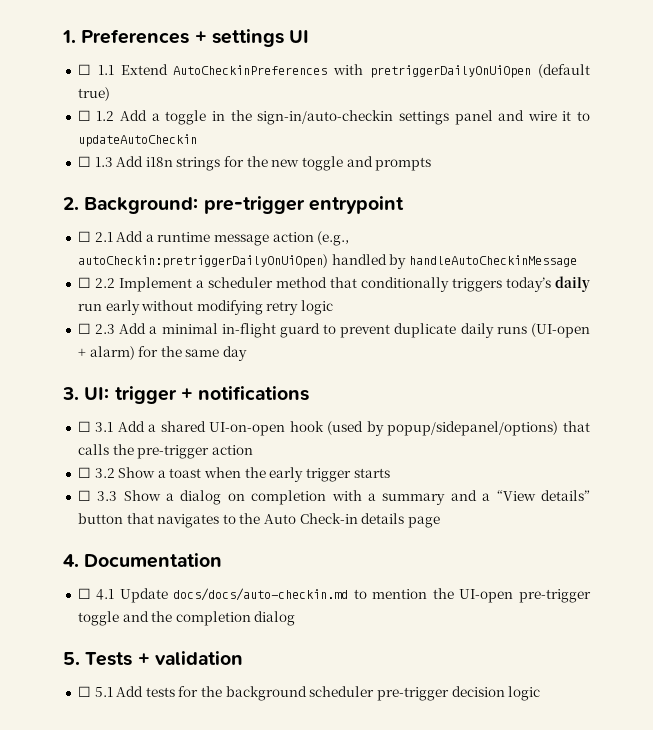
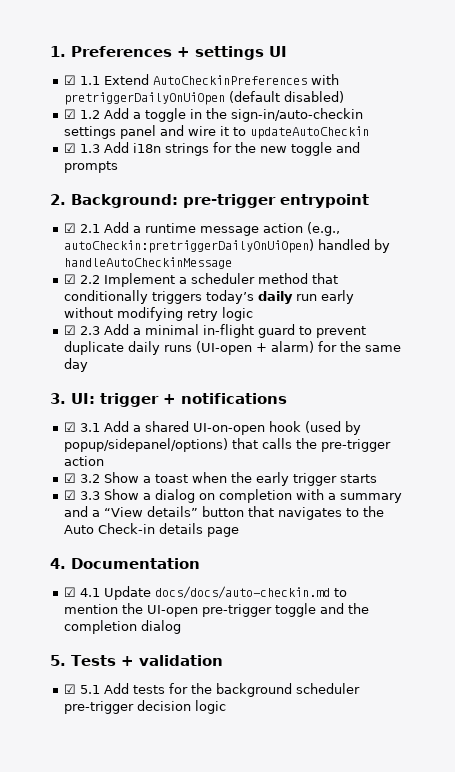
- ☐ 1.1 Extend AutoCheckinPreferences with pretriggerDailyOnUiOpen (default true)
- ☐ 1.2 Add a toggle in the sign-in/auto-checkin settings panel and wire it to updateAutoCheckin
+ ☑ 1.1 Extend AutoCheckinPreferences with pretriggerDailyOnUiOpen (default disabled)
+ ☑ 1.2 Add a toggle in the sign-in/auto-checkin settings panel and wire it to updateAutoCheckin
- ☐ 1.3 Add i18n strings for the new toggle and prompts
+ ☑ 1.3 Add i18n strings for the new toggle and prompts
- ☐ 2.1 Add a runtime message action (e.g., autoCheckin:pretriggerDailyOnUiOpen) handled by handleAutoCheckinMessage
+ ☑ 2.1 Add a runtime message action (e.g., autoCheckin:pretriggerDailyOnUiOpen) handled by handleAutoCheckinMessage
- ☐ 2.2 Implement a scheduler method that conditionally triggers today’s daily run early without modifying retry logic
+ ☑ 2.2 Implement a scheduler method that conditionally triggers today’s daily run early without modifying retry logic
- ☐ 2.3 Add a minimal in-flight guard to prevent duplicate daily runs (UI-open + alarm) for the same day
+ ☑ 2.3 Add a minimal in-flight guard to prevent duplicate daily runs (UI-open + alarm) for the same day
- ☐ 3.1 Add a shared UI-on-open hook (used by popup/sidepanel/options) that calls the pre-trigger action
+ ☑ 3.1 Add a shared UI-on-open hook (used by popup/sidepanel/options) that calls the pre-trigger action
- ☐ 3.2 Show a toast when the early trigger starts
+ ☑ 3.2 Show a toast when the early trigger starts
- ☐ 3.3 Show a dialog on completion with a summary and a “View details” button that navigates to the Auto Check-in details page
+ ☑ 3.3 Show a dialog on completion with a summary and a “View details” button that navigates to the Auto Check-in details page
- ☐ 4.1 Update docs/docs/auto-checkin.md to mention the UI-open pre-trigger toggle and the completion dialog
+ ☑ 4.1 Update docs/docs/auto-checkin.md to mention the UI-open pre-trigger toggle and the completion dialog
- ☐ 5.1 Add tests for the background scheduler pre-trigger decision logic
+ ☑ 5.1 Add tests for the background scheduler pre-trigger decision logic

